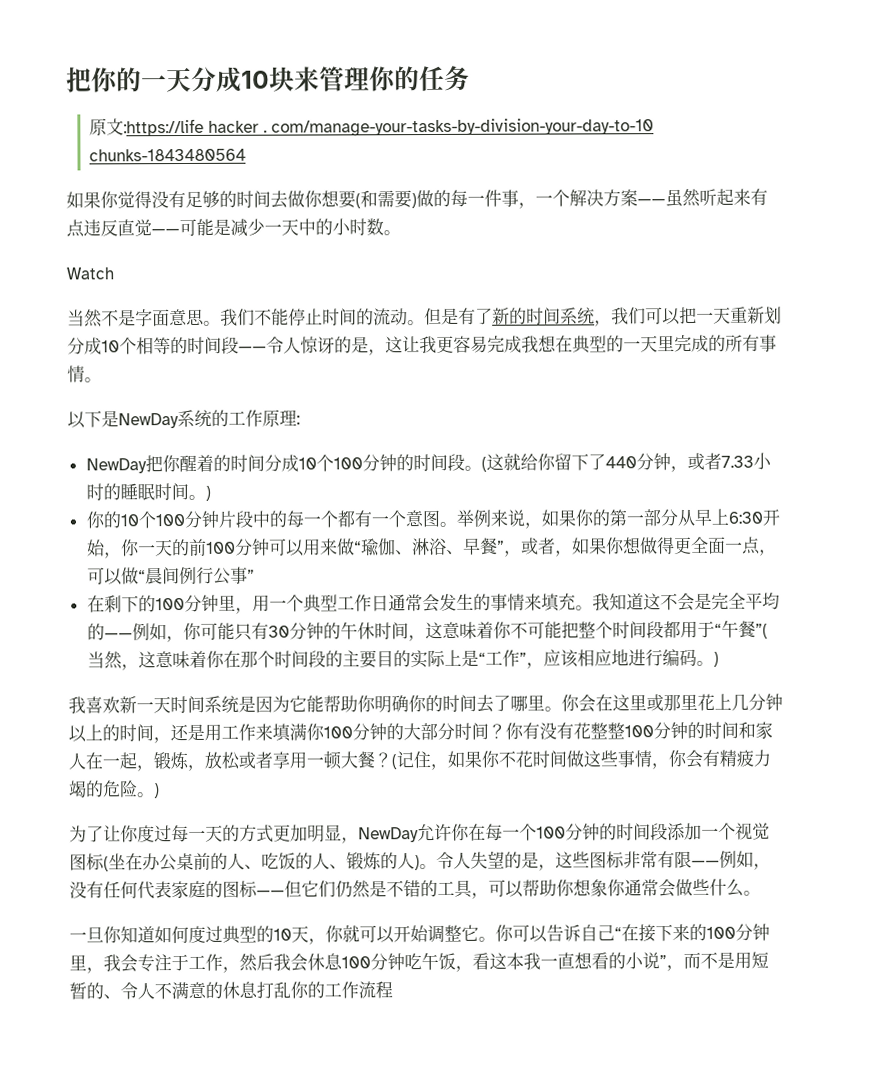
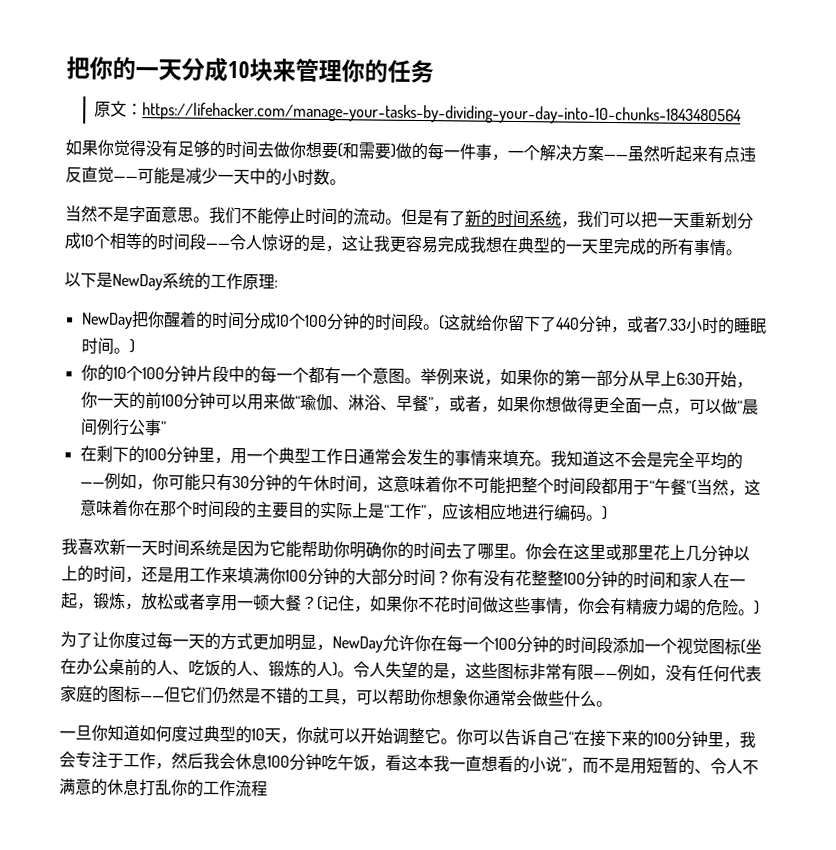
- 原文:https://life hacker . com/manage-your-tasks-by-division-your-day-to-10 chunks-1843480564
+ 原文：https://lifehacker.com/manage-your-tasks-by-dividing-your-day-into-10-chunks-1843480564
- Watch

